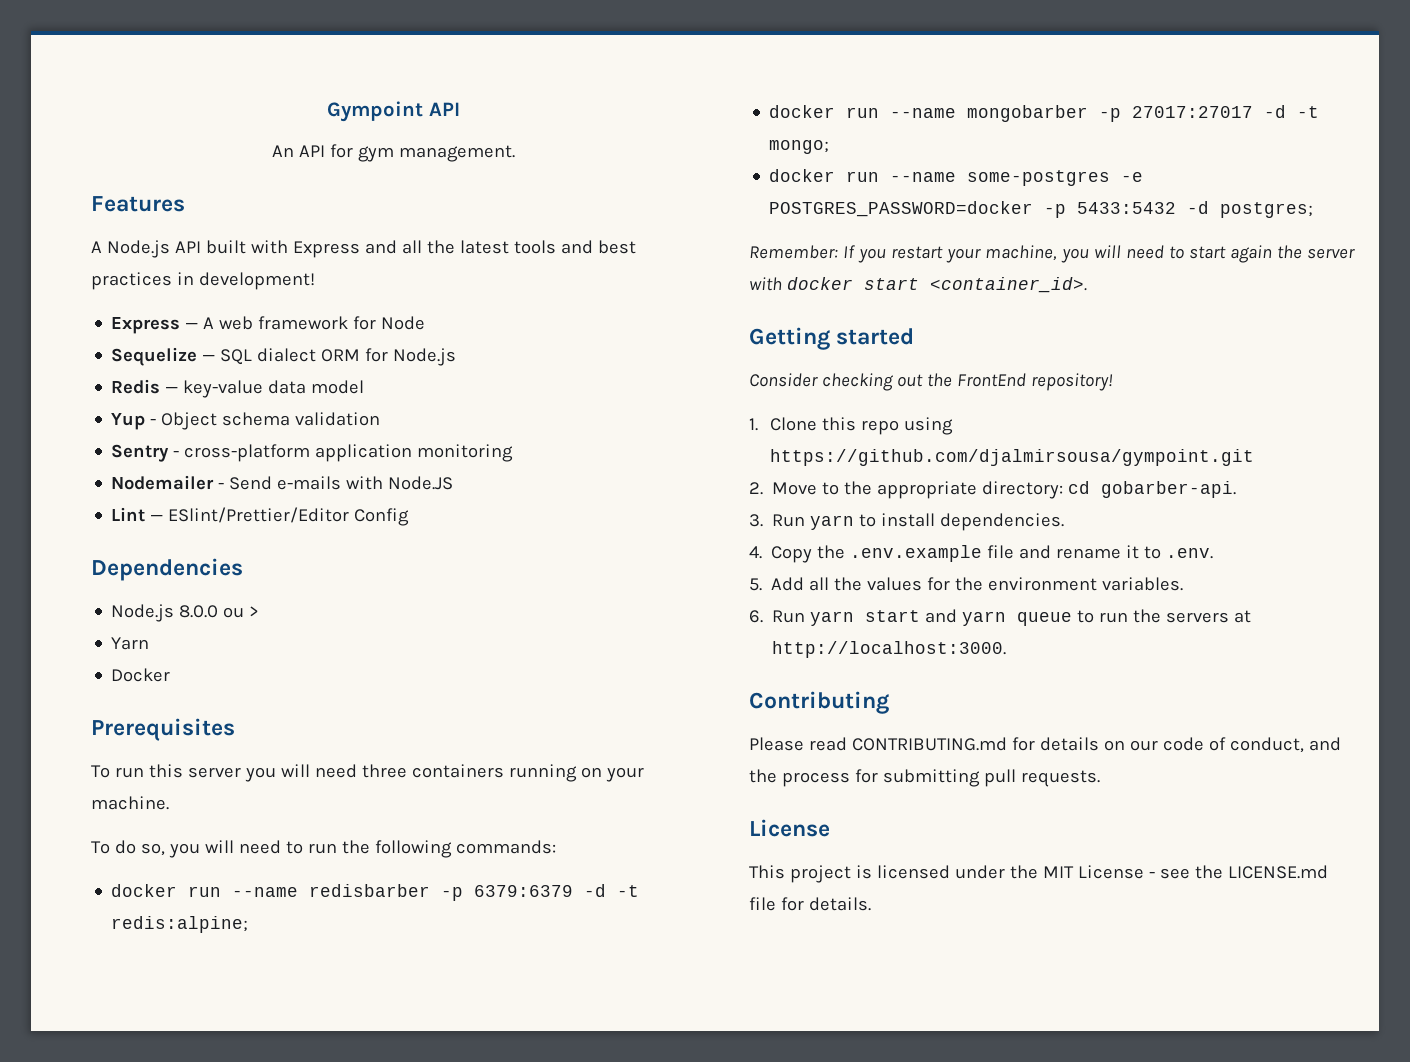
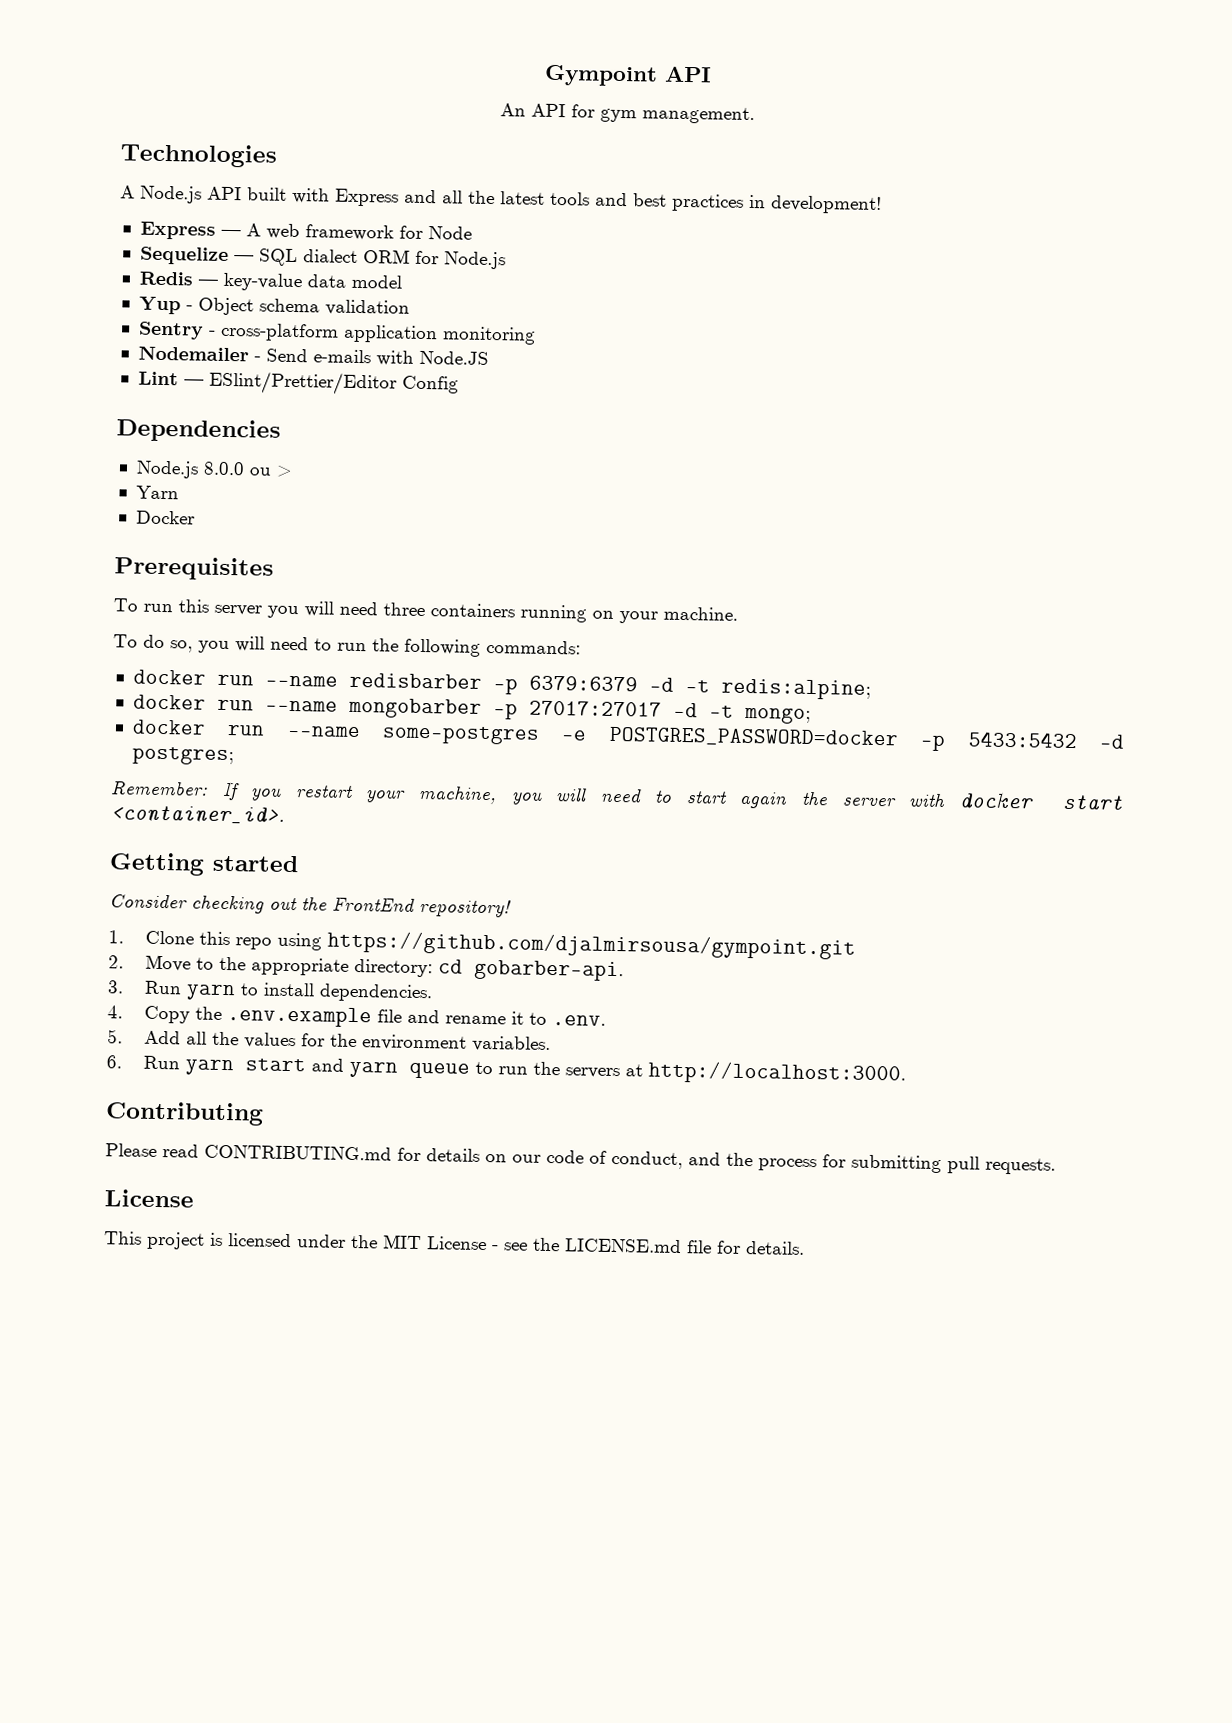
- Features
+ Technologies

